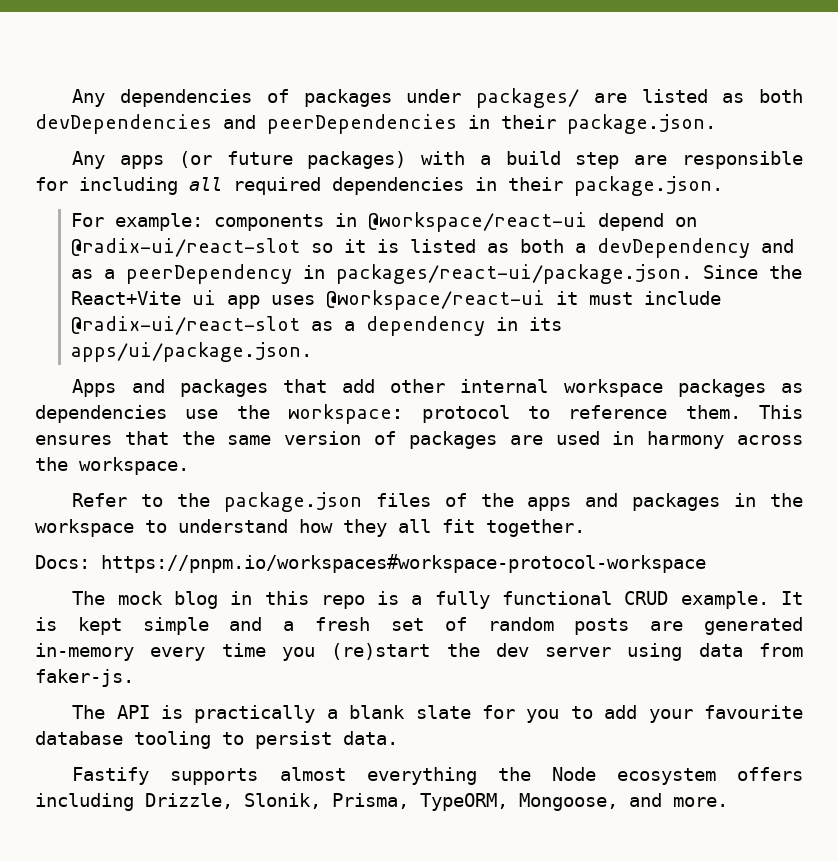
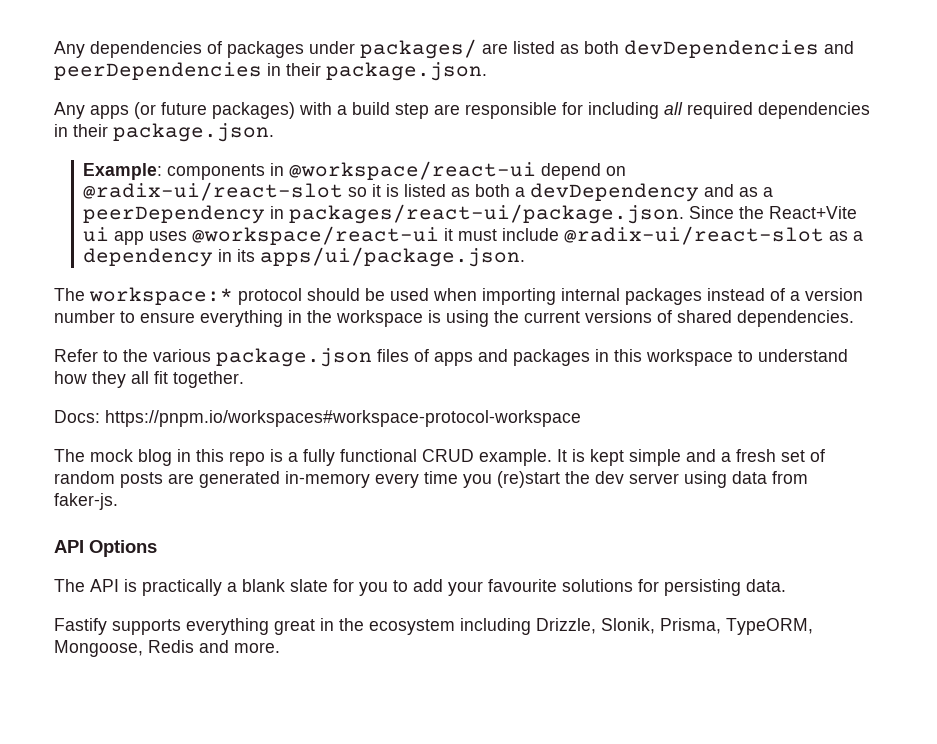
- For example: components in @workspace/react-ui depend on @radix-ui/react-slot so it is listed as both a devDependency and as a peerDependency in packages/react-ui/package.json. Since the React+Vite ui app uses @workspace/react-ui it must include @radix-ui/react-slot as a dependency in its apps/ui/package.json.
+ Example: components in @workspace/react-ui depend on @radix-ui/react-slot so it is listed as both a devDependency and as a peerDependency in packages/react-ui/package.json. Since the React+Vite ui app uses @workspace/react-ui it must include @radix-ui/react-slot as a dependency in its apps/ui/package.json.
- Apps and packages that add other internal workspace packages as dependencies use the workspace: protocol to reference them. This ensures that the same version of packages are used in harmony across the workspace.
+ The workspace:* protocol should be used when importing internal packages instead of a version number to ensure everything in the workspace is using the current versions of shared dependencies.
- Refer to the package.json files of the apps and packages in the workspace to understand how they all fit together.
+ Refer to the various package.json files of apps and packages in this workspace to understand how they all fit together.
+ API Options
- The API is practically a blank slate for you to add your favourite database tooling to persist data.
+ The API is practically a blank slate for you to add your favourite solutions for persisting data.
- Fastify supports almost everything the Node ecosystem offers including Drizzle, Slonik, Prisma, TypeORM, Mongoose, and more.
+ Fastify supports everything great in the ecosystem including Drizzle, Slonik, Prisma, TypeORM, Mongoose, Redis and more.

